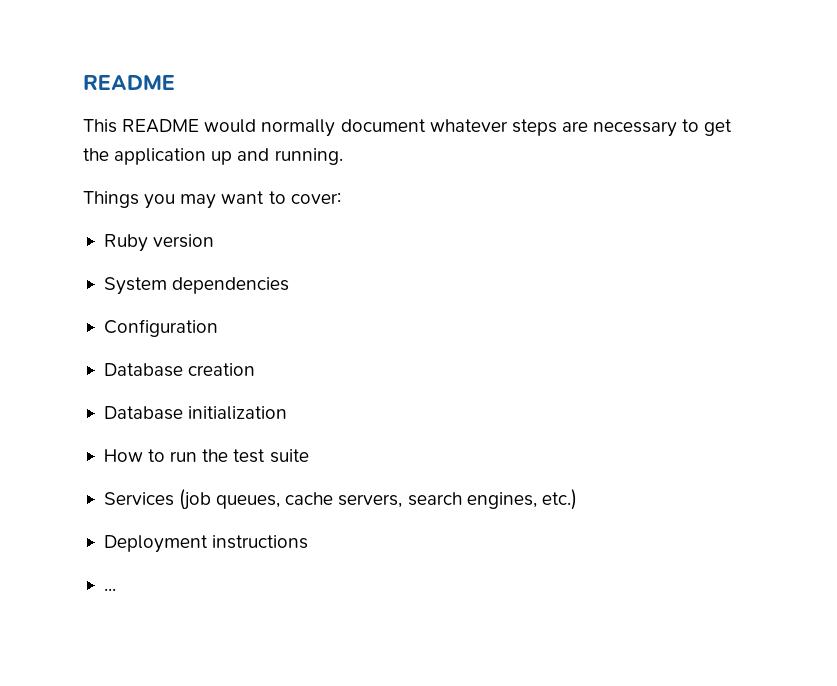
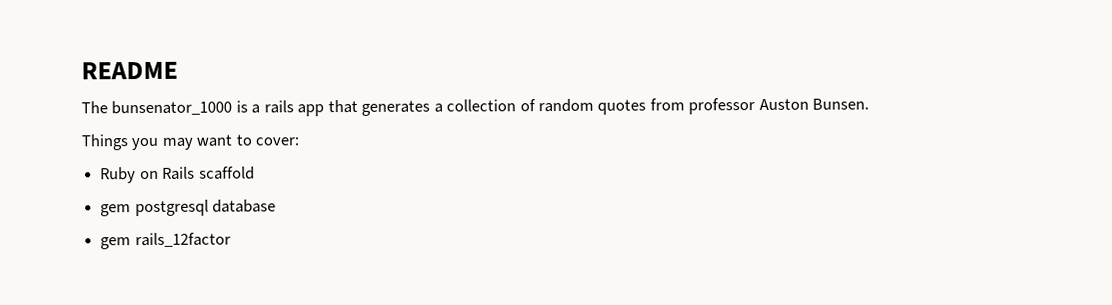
- This README would normally document whatever steps are necessary to get the application up and running.
+ The bunsenator_1000 is a rails app that generates a collection of random quotes from professor Auston Bunsen.
- Ruby version
- System dependencies
- Configuration
- Database creation
- Database initialization
- How to run the test suite
- Services (job queues, cache servers, search engines, etc.)
- Deployment instructions
- ...
+ Ruby on Rails scaffold
+ gem postgresql database
+ gem rails_12factor

